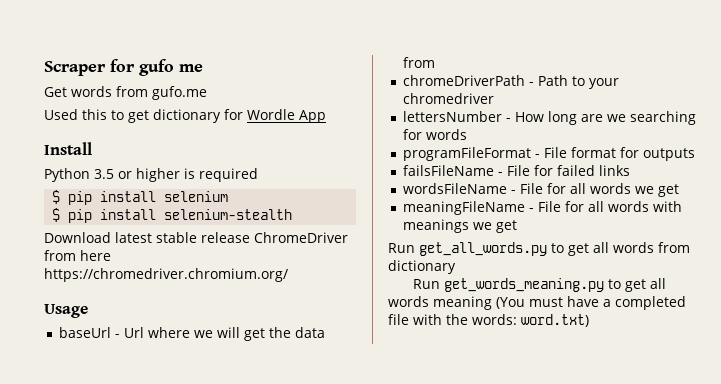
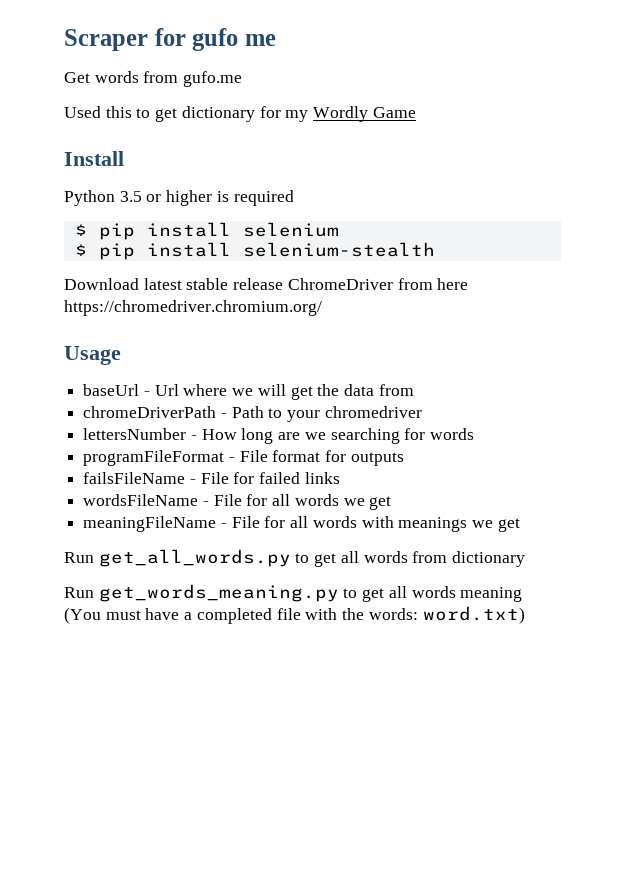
- Used this to get dictionary for Wordle App
+ Used this to get dictionary for my Wordly Game

